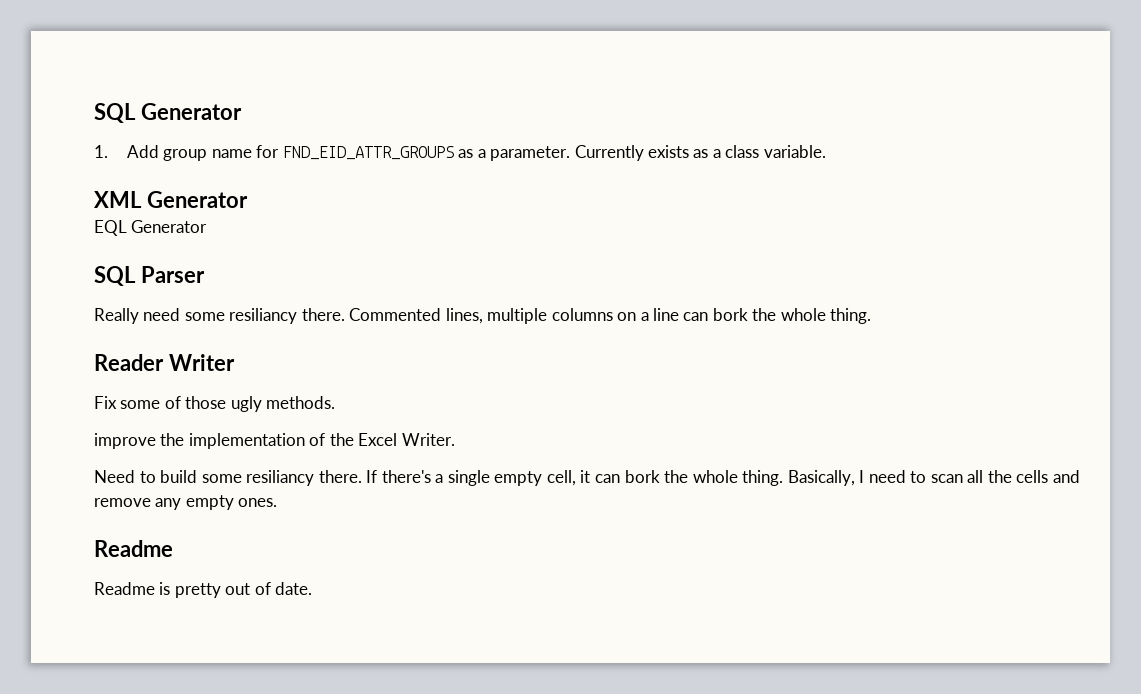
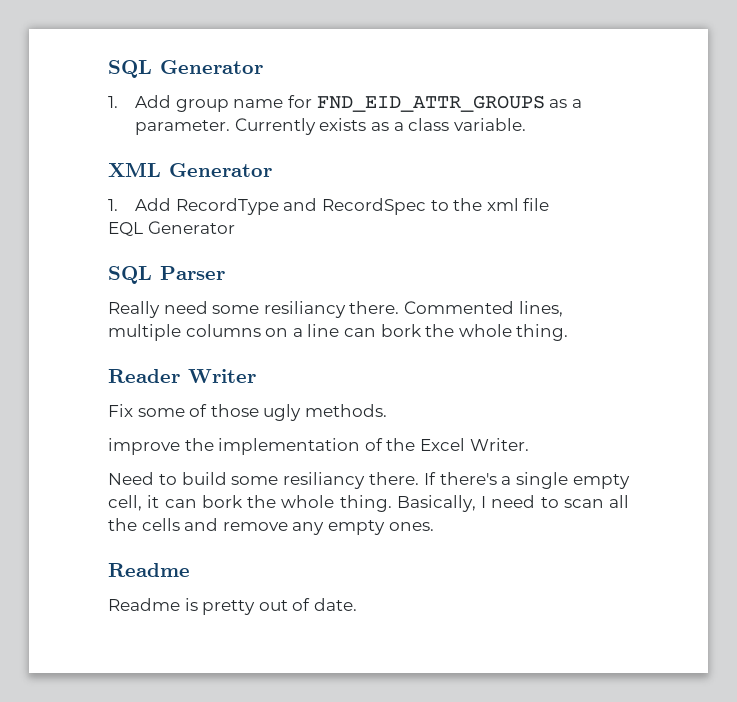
+ 1. Add RecordType and RecordSpec to the xml file

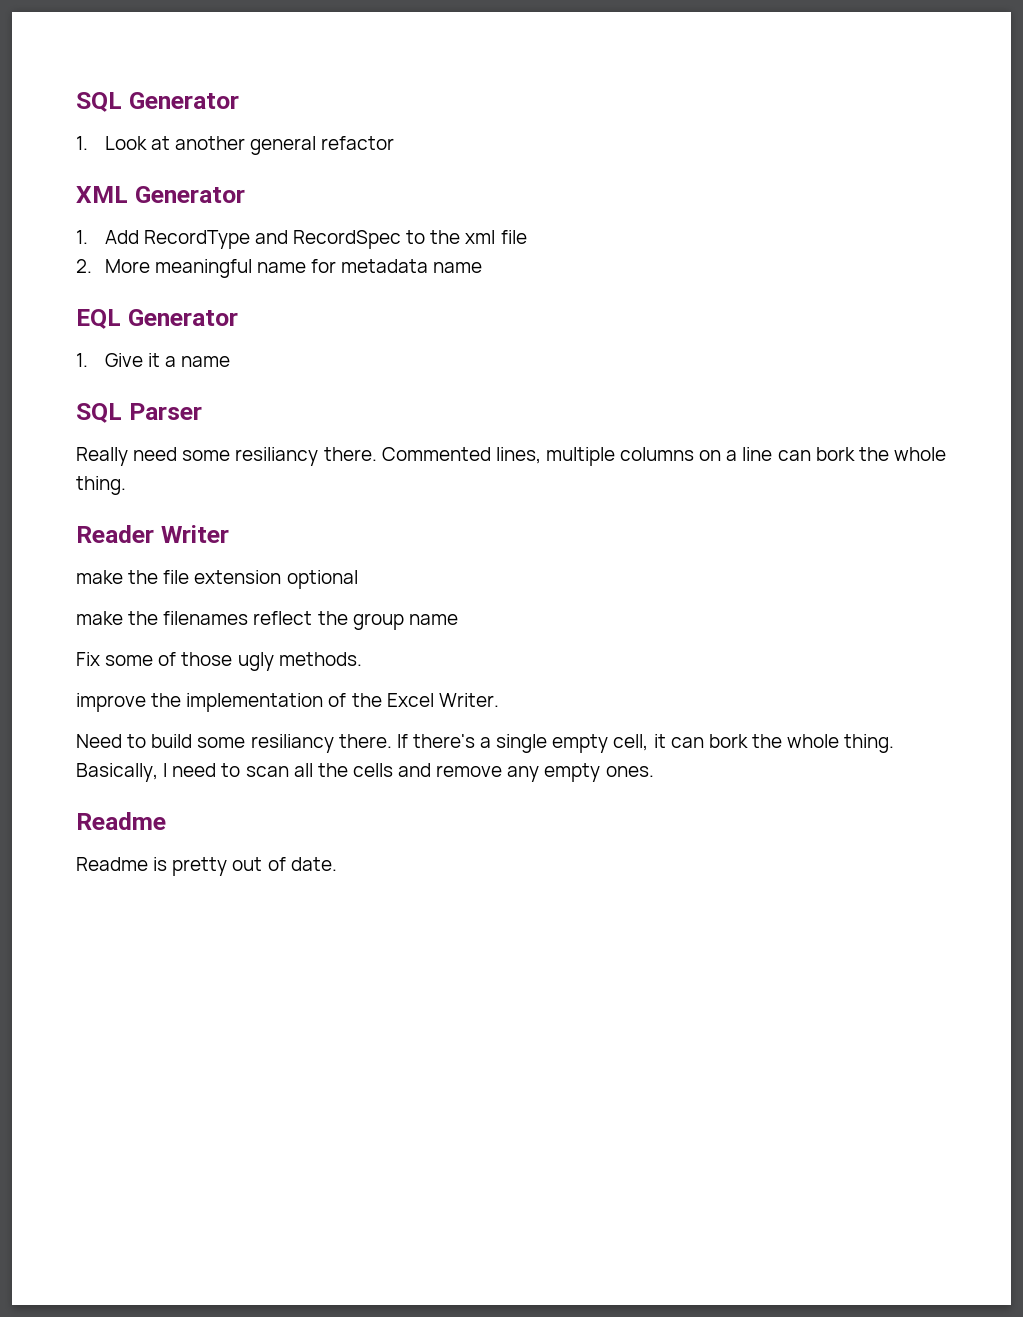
- 1. Add group name for FND_EID_ATTR_GROUPS as a parameter. Currently exists as a class variable.
+ 1. Look at another general refactor
+ 2. More meaningful name for metadata name
  EQL Generator
+ 1. Give it a name
+ make the file extension optional
+ make the filenames reflect the group name

